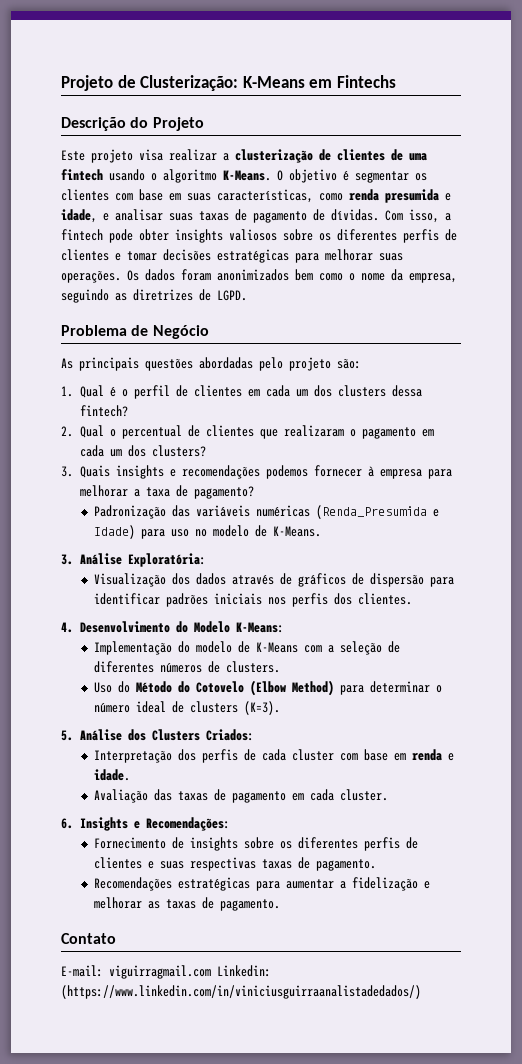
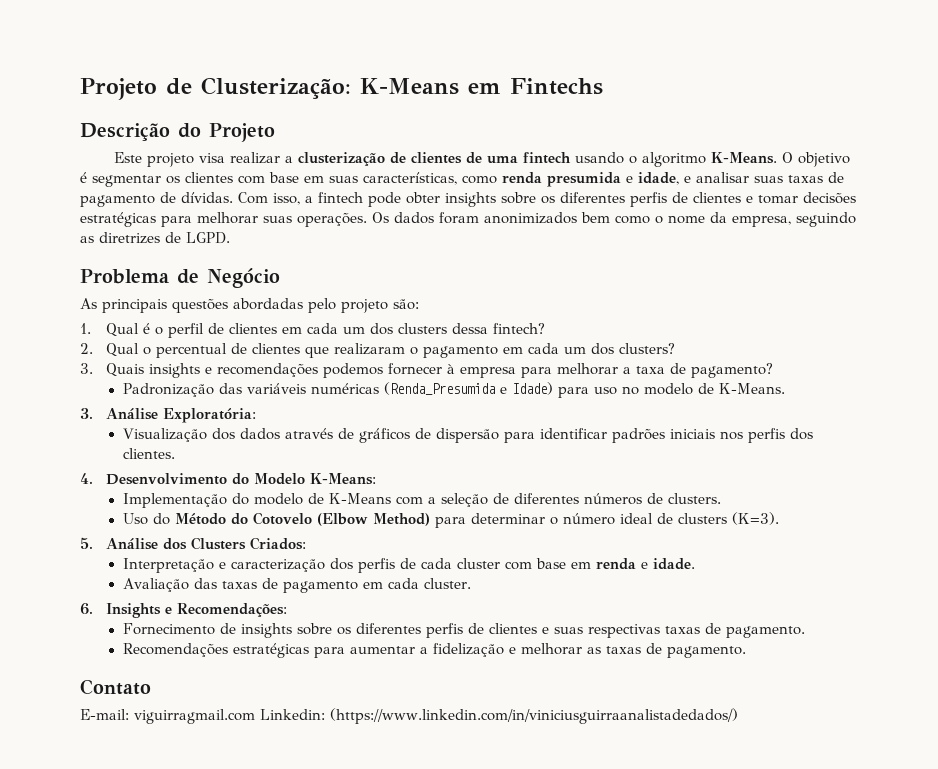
- Com isso, a fintech pode obter insights valiosos sobre os diferentes perfis de clientes e tomar decisões estratégicas para melhorar suas operações.
+ Com isso, a fintech pode obter insights sobre os diferentes perfis de clientes e tomar decisões estratégicas para melhorar suas operações.
- Interpretação dos perfis de cada cluster com base em renda e idade.
+ Interpretação e caracterização dos perfis de cada cluster com base em renda e idade.

